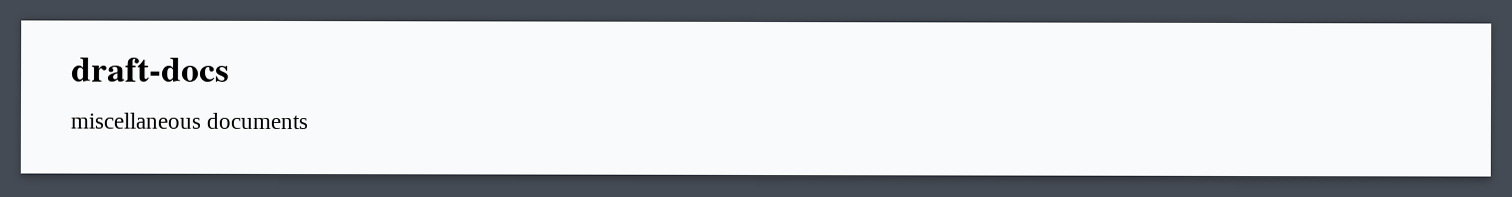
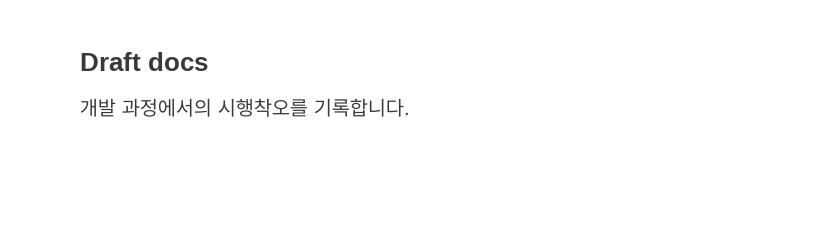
- draft-docs
- miscellaneous documents
+ Draft docs
+ 개발 과정에서의 시행착오를 기록합니다.

